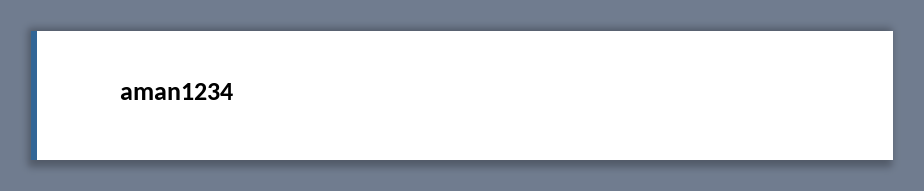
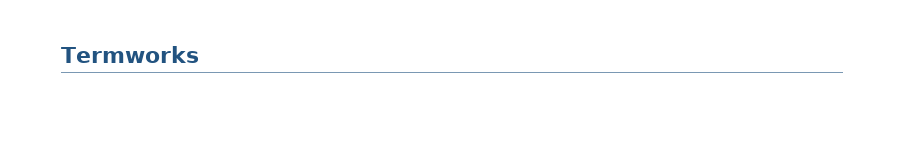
- aman1234
+ Termworks

